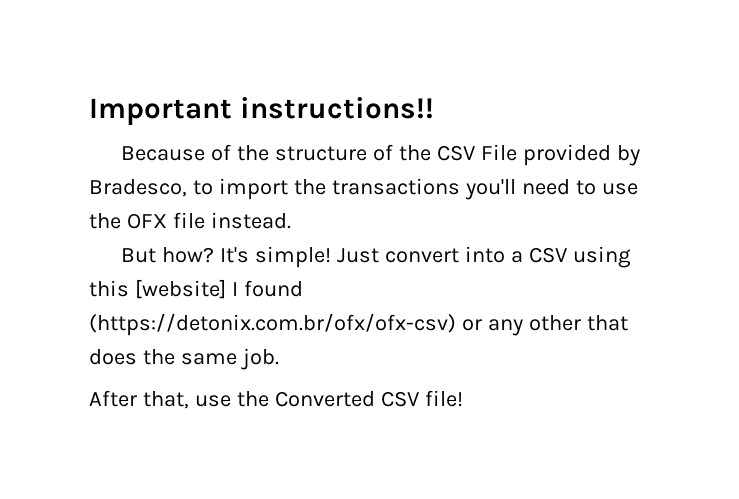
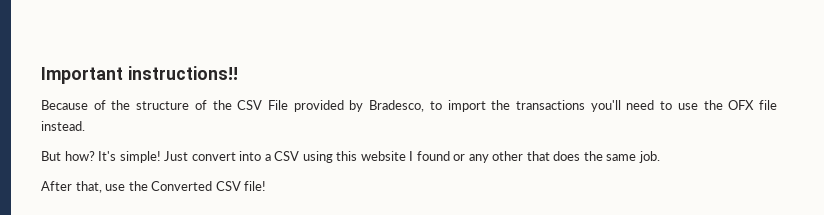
- Just convert into a CSV using this [website] I found (https://detonix.com.br/ofx/ofx-csv) or any other that does the same job.
+ Just convert into a CSV using this website I found or any other that does the same job.

